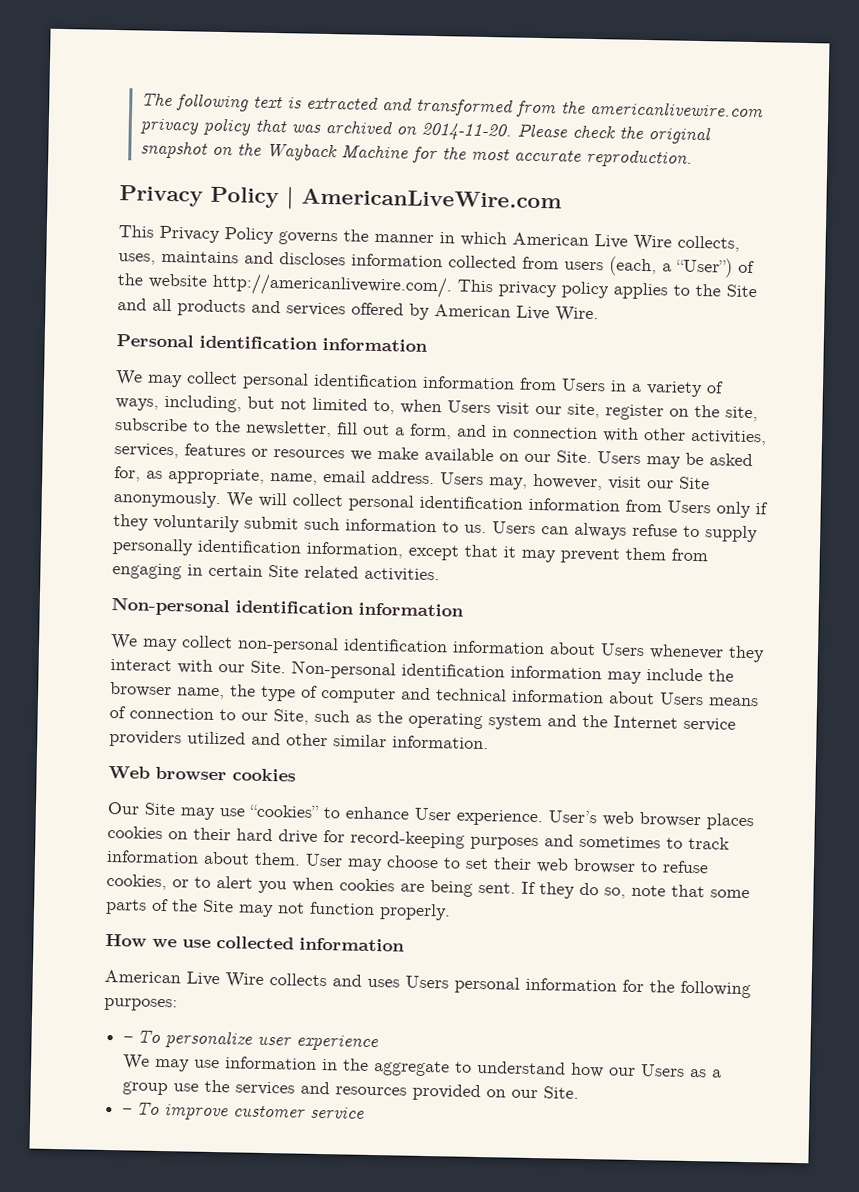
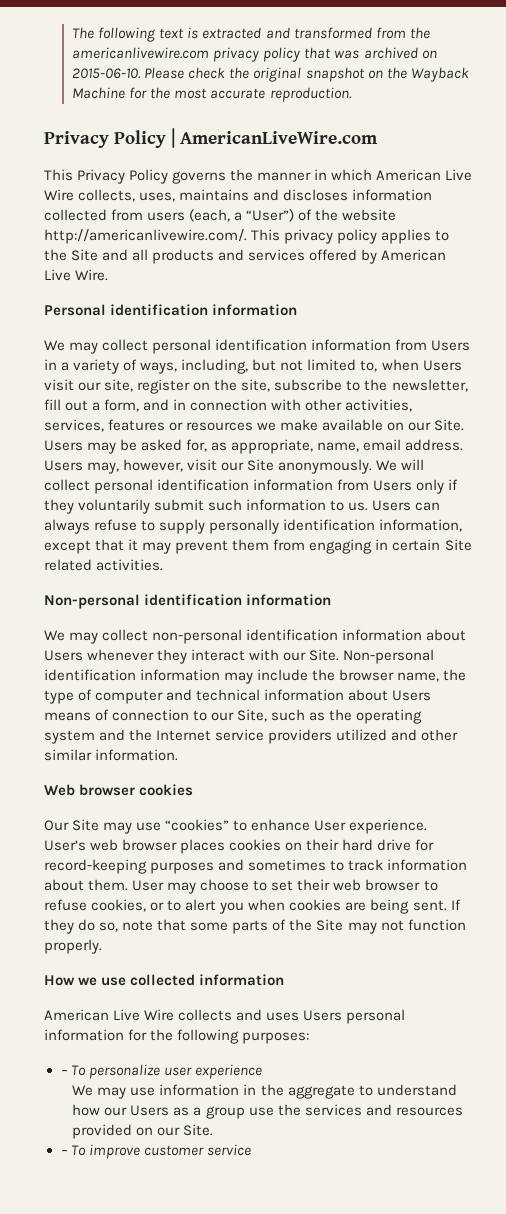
- The following text is extracted and transformed from the americanlivewire.com privacy policy that was archived on 2014-11-20.
+ The following text is extracted and transformed from the americanlivewire.com privacy policy that was archived on 2015-06-10.

